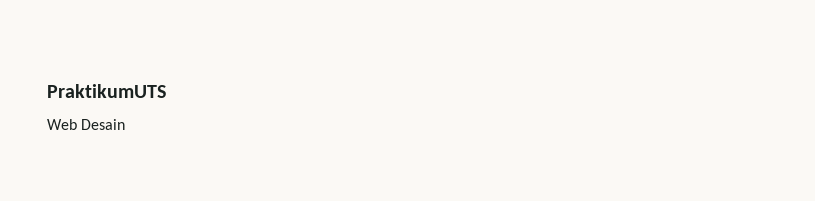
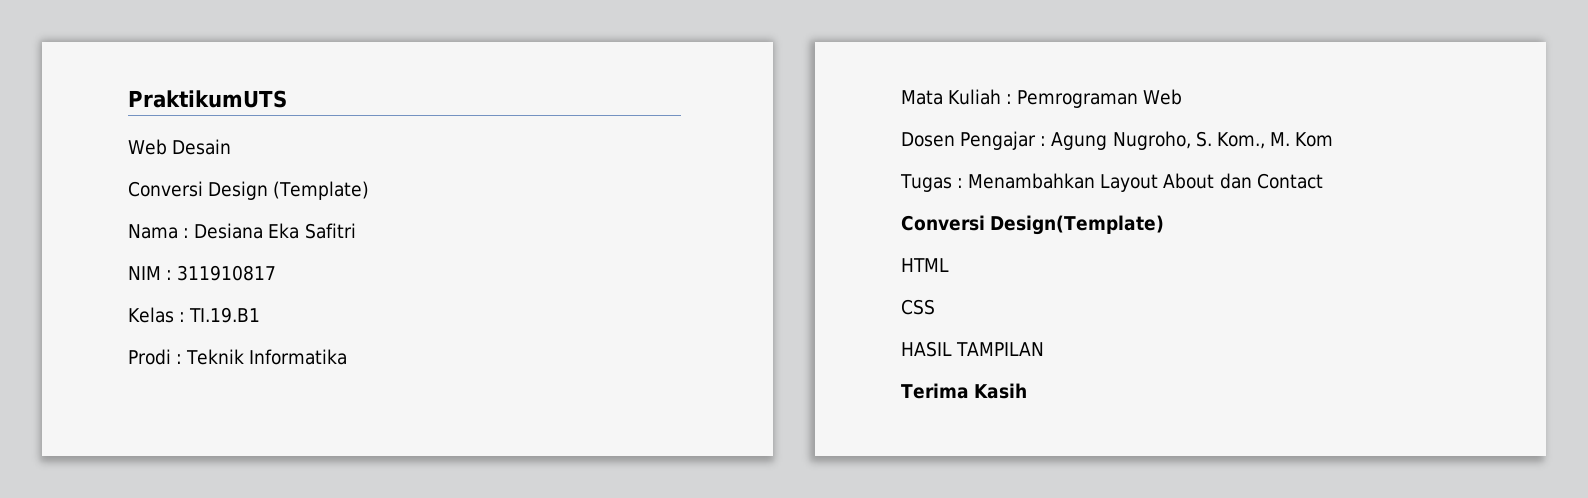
+ Conversi Design (Template)
+ Nama : Desiana Eka Safitri
+ NIM : 311910817
+ Kelas : TI.19.B1
+ Prodi : Teknik Informatika
+ Mata Kuliah : Pemrograman Web
+ Dosen Pengajar : Agung Nugroho, S. Kom., M. Kom
+ Tugas : Menambahkan Layout About dan Contact
+ Conversi Design(Template)
+ HTML
+ CSS
+ HASIL TAMPILAN
+ Terima Kasih

